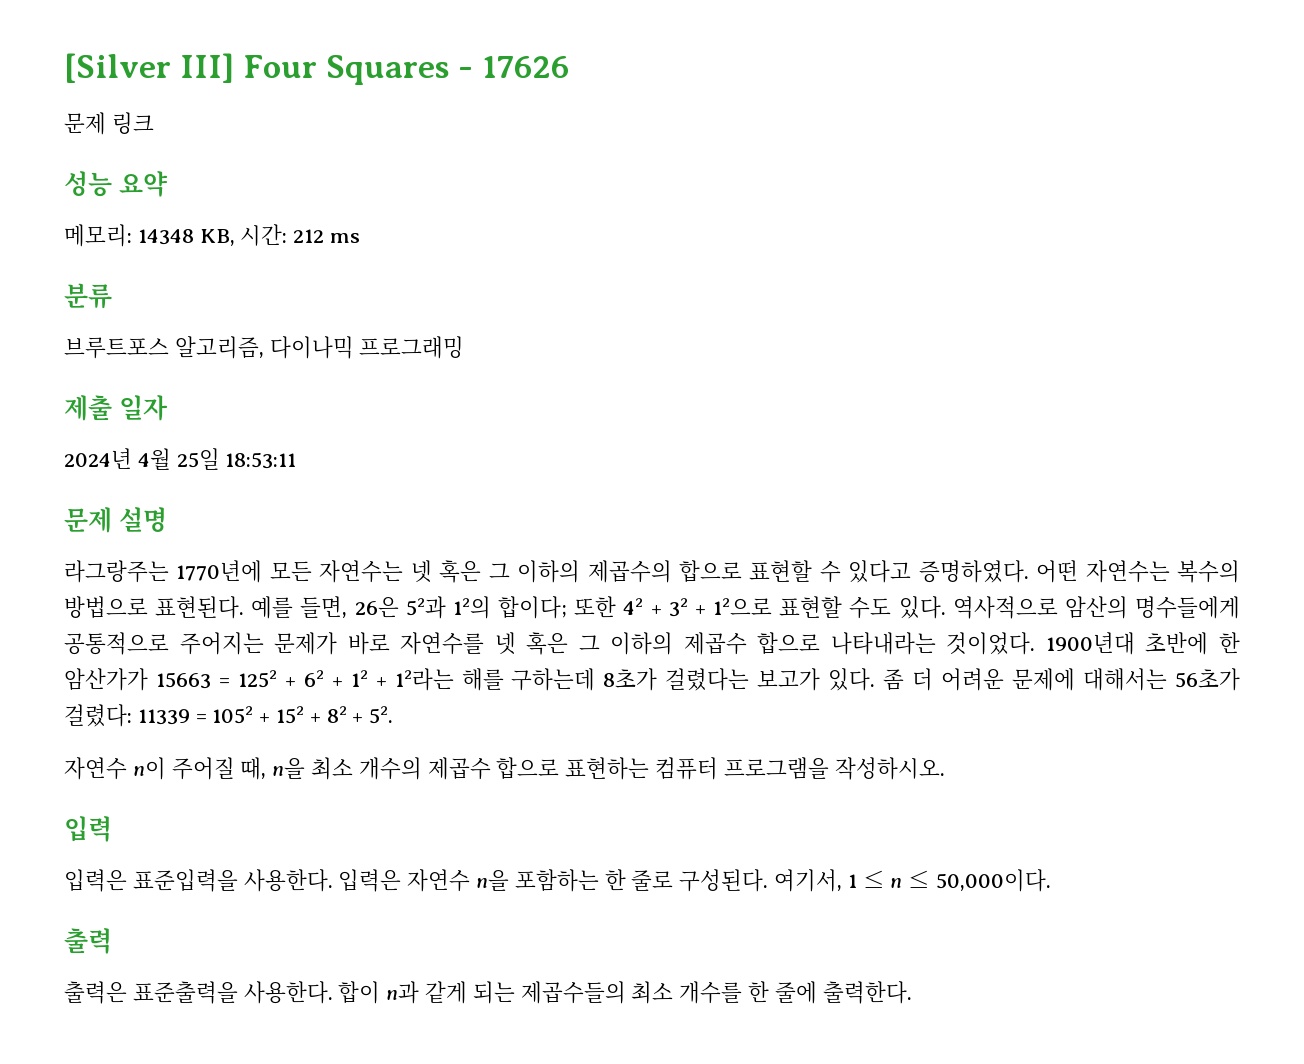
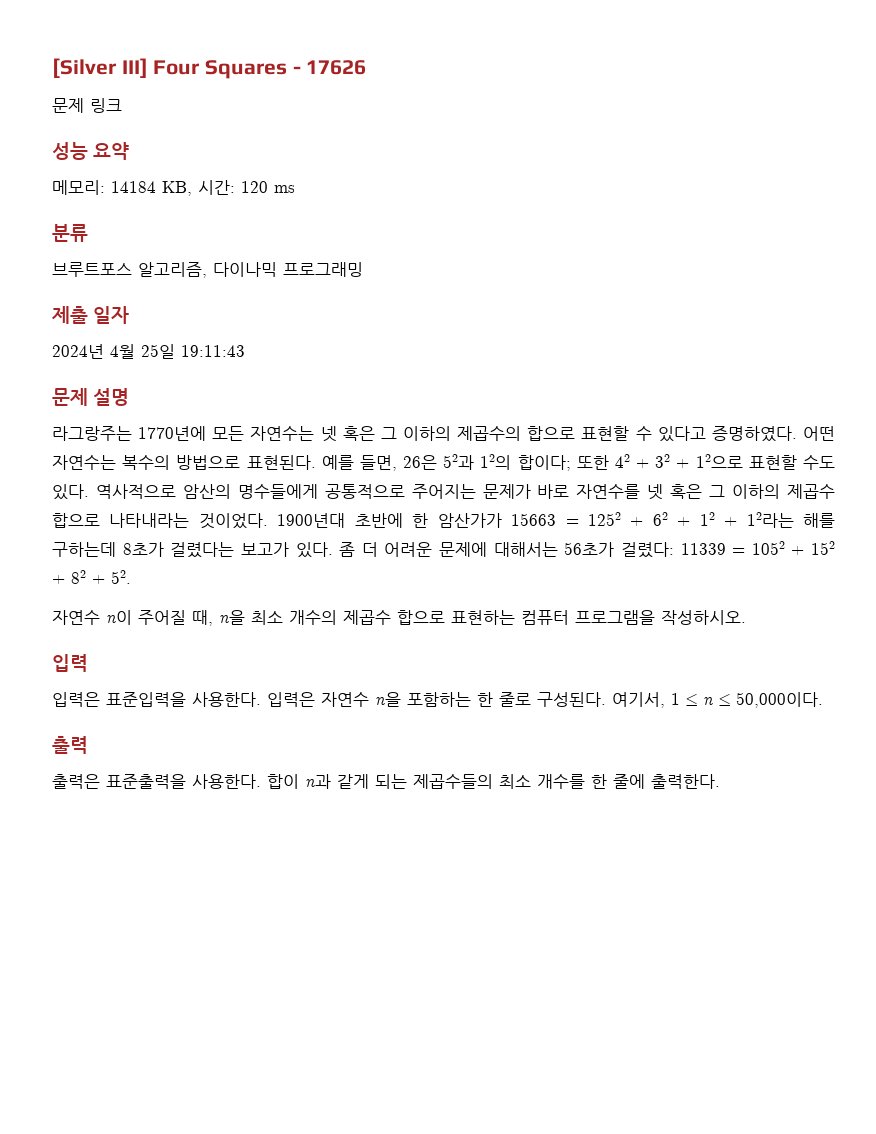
- 메모리: 14348 KB, 시간: 212 ms
+ 메모리: 14184 KB, 시간: 120 ms
- 2024년 4월 25일 18:53:11
+ 2024년 4월 25일 19:11:43

